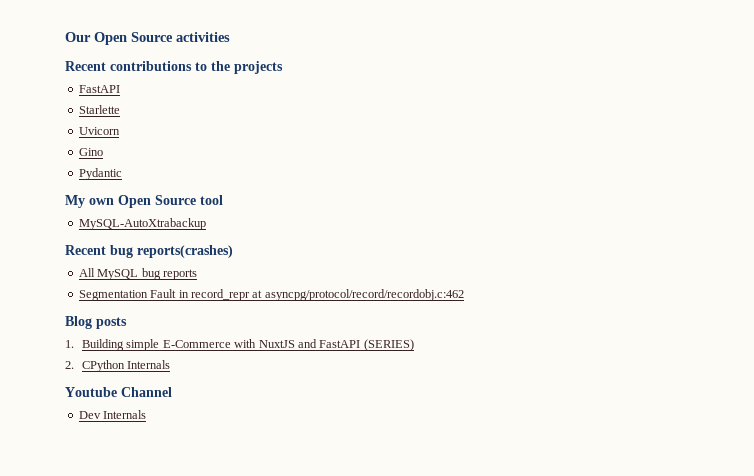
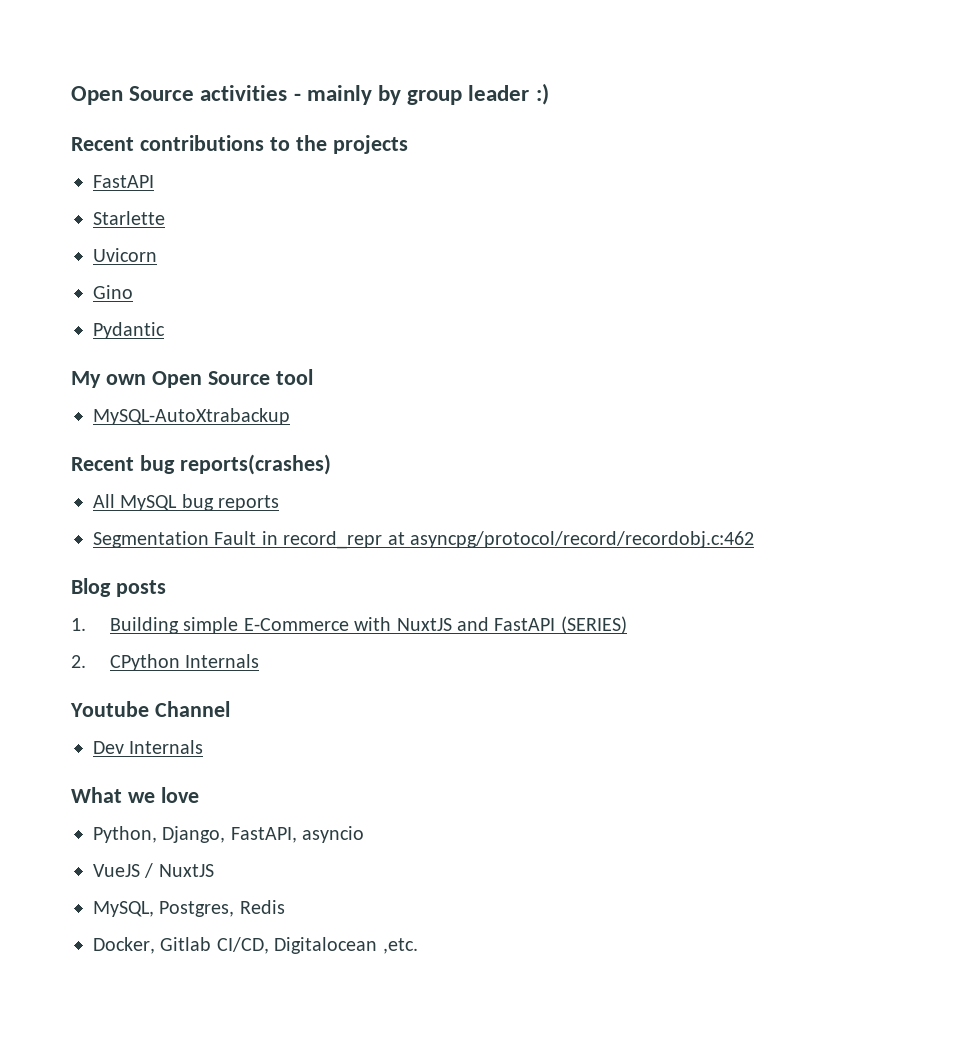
- Our Open Source activities
+ Open Source activities - mainly by group leader :)
+ What we love
+ Python, Django, FastAPI, asyncio
+ VueJS / NuxtJS
+ MySQL, Postgres, Redis
+ Docker, Gitlab CI/CD, Digitalocean ,etc.

